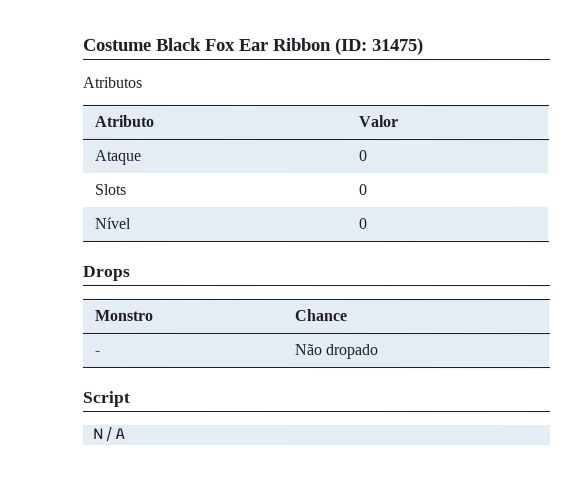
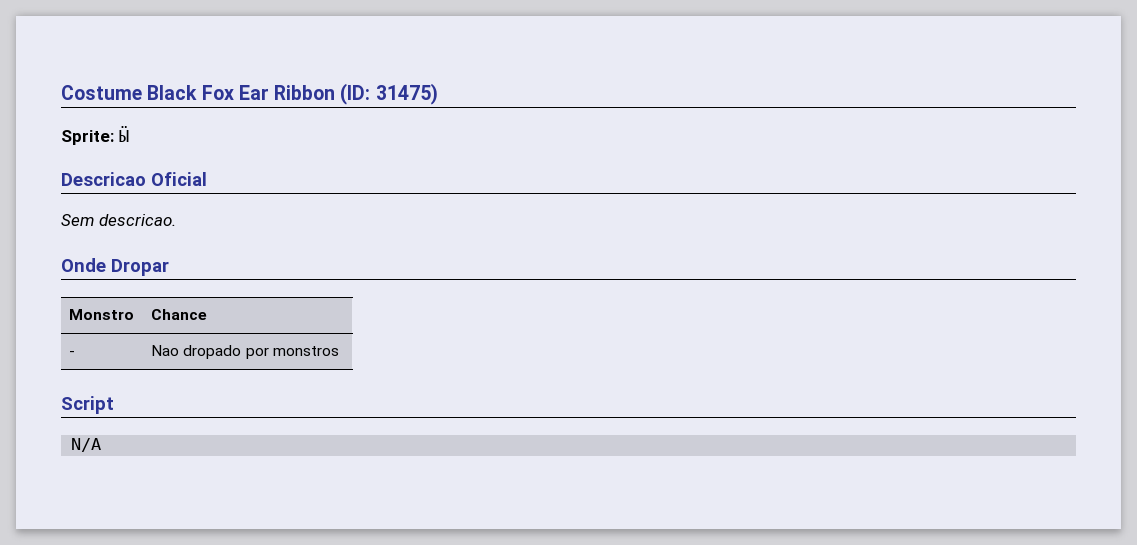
- Atributos
- Atributo | Valor
- Ataque | 0
- Slots | 0
- Nível | 0
- Drops
+ Sprite: Ӹ
+ Descricao Oficial
+ Sem descricao.
+ Onde Dropar
- - | Não dropado
+ - | Nao dropado por monstros

